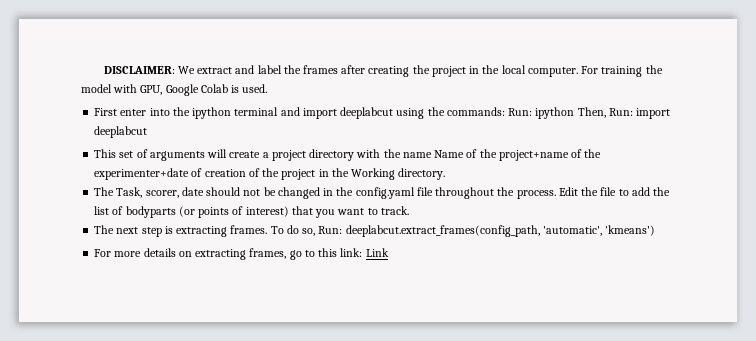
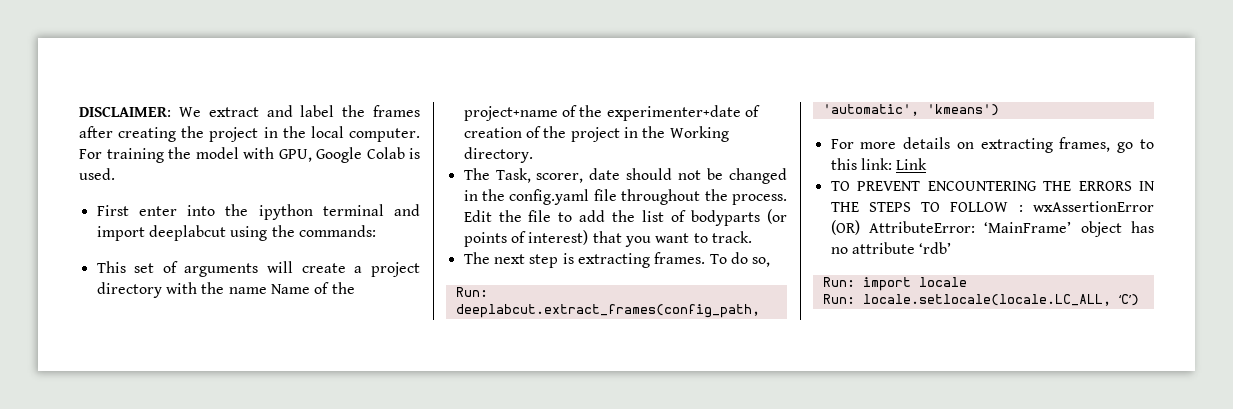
- First enter into the ipython terminal and import deeplabcut using the commands: Run: ipython Then, Run: import deeplabcut
+ First enter into the ipython terminal and import deeplabcut using the commands:
- To do so, Run: deeplabcut.extract_frames(config_path, 'automatic', 'kmeans')
+ To do so,
+ Run: deeplabcut.extract_frames(config_path, 'automatic', 'kmeans')
+ TO PREVENT ENCOUNTERING THE ERRORS IN THE STEPS TO FOLLOW : wxAssertionError (OR) AttributeError: ‘MainFrame’ object has no attribute ‘rdb’
+ Run: import locale
+ Run: locale.setlocale(locale.LC_ALL, ‘C’)

